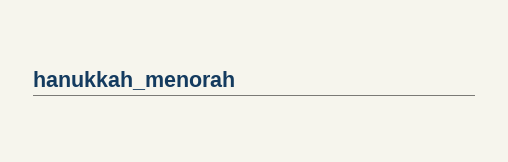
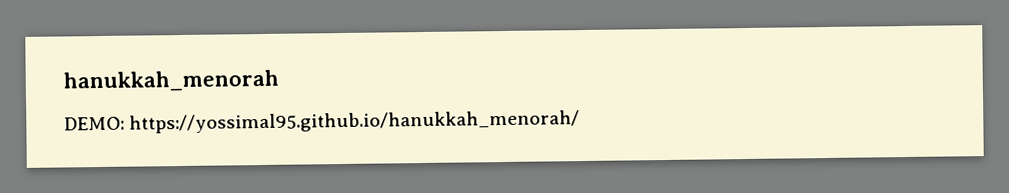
+ DEMO: https://yossimal95.github.io/hanukkah_menorah/

